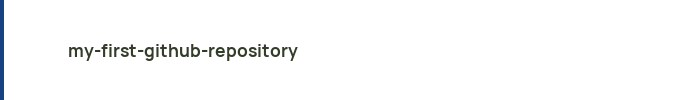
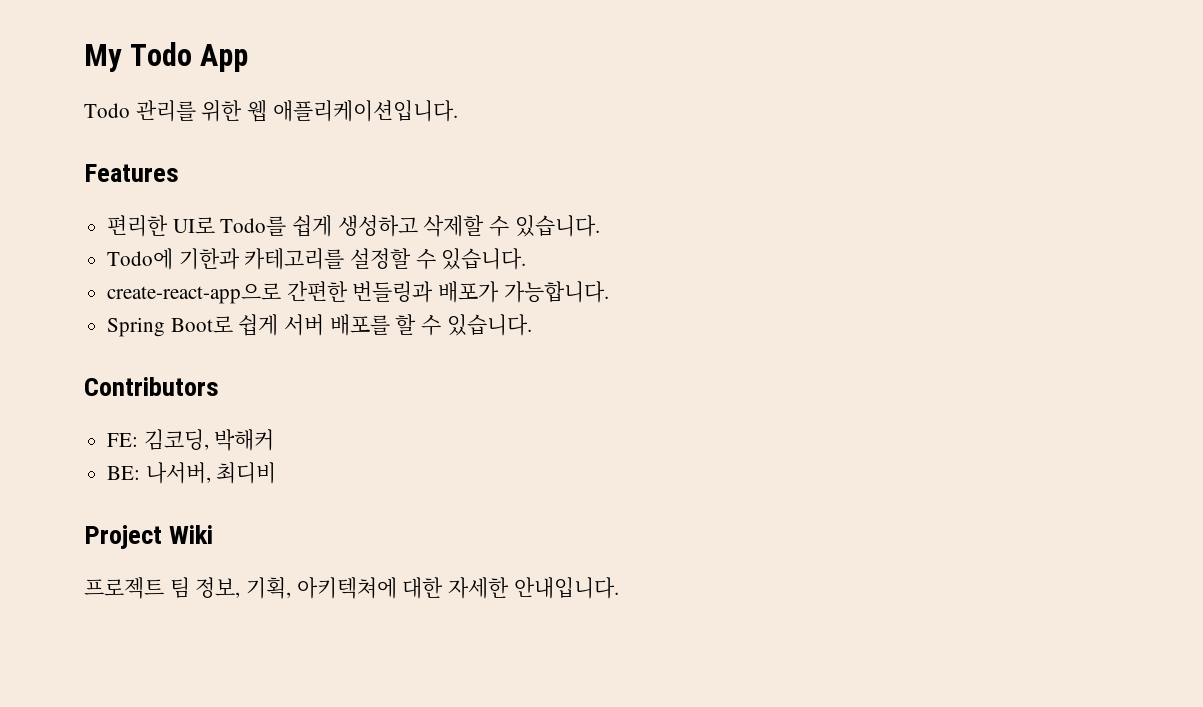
- my-first-github-repository
+ My Todo App
+ Todo 관리를 위한 웹 애플리케이션입니다.
+ Features
+ 편리한 UI로 Todo를 쉽게 생성하고 삭제할 수 있습니다.
+ Todo에 기한과 카테고리를 설정할 수 있습니다.
+ create-react-app으로 간편한 번들링과 배포가 가능합니다.
+ Spring Boot로 쉽게 서버 배포를 할 수 있습니다.
+ Contributors
+ FE: 김코딩, 박해커
+ BE: 나서버, 최디비
+ Project Wiki
+ 프로젝트 팀 정보, 기획, 아키텍쳐에 대한 자세한 안내입니다.

